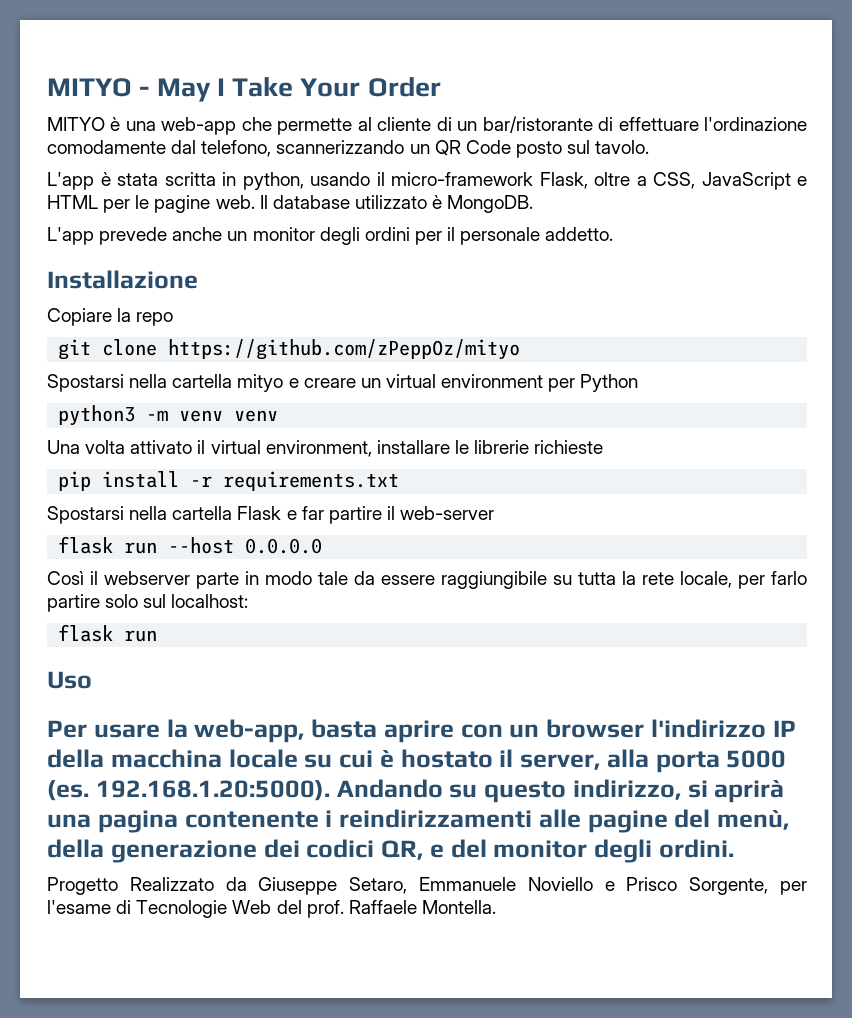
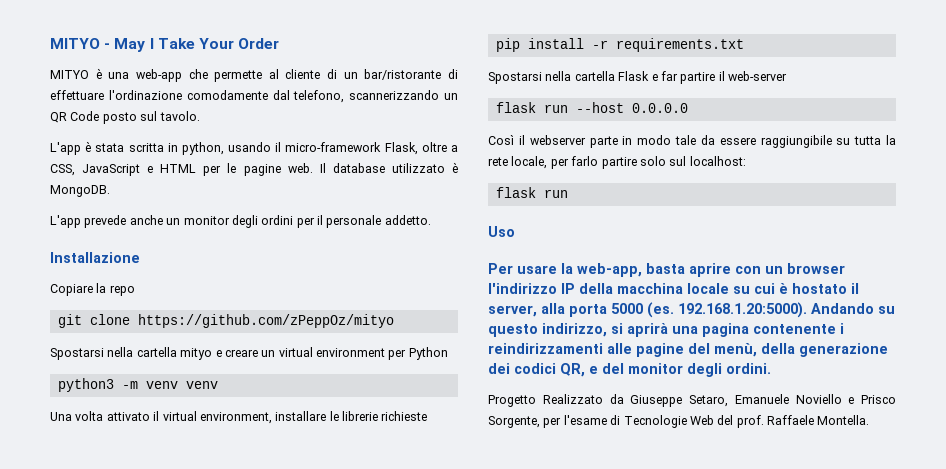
- Progetto Realizzato da Giuseppe Setaro, Emmanuele Noviello e Prisco Sorgente, per l'esame di Tecnologie Web del prof. Raffaele Montella.
+ Progetto Realizzato da Giuseppe Setaro, Emanuele Noviello e Prisco Sorgente, per l'esame di Tecnologie Web del prof. Raffaele Montella.

